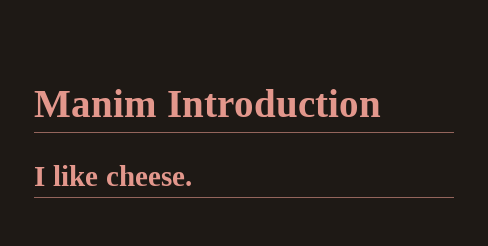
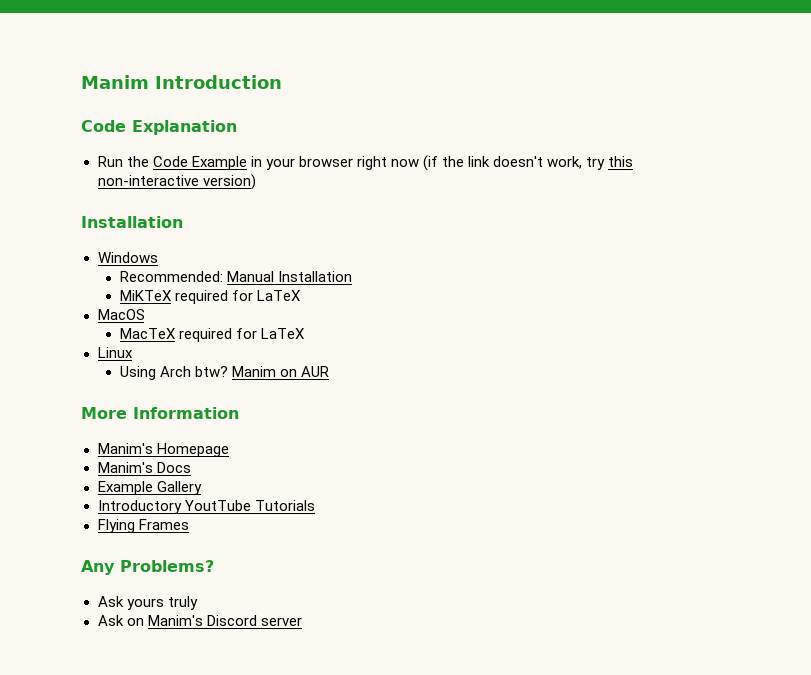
- I like cheese.
+ Code Explanation
+ Run the Code Example in your browser right now (if the link doesn't work, try this non-interactive version)
+ Installation
+ Windows
+ Recommended: Manual Installation
+ MiKTeX required for LaTeX
+ MacOS
+ MacTeX required for LaTeX
+ Linux
+ Using Arch btw? Manim on AUR
+ More Information
+ Manim's Homepage
+ Manim's Docs
+ Example Gallery
+ Introductory YoutTube Tutorials
+ Flying Frames
+ Any Problems?
+ Ask yours truly
+ Ask on Manim's Discord server

